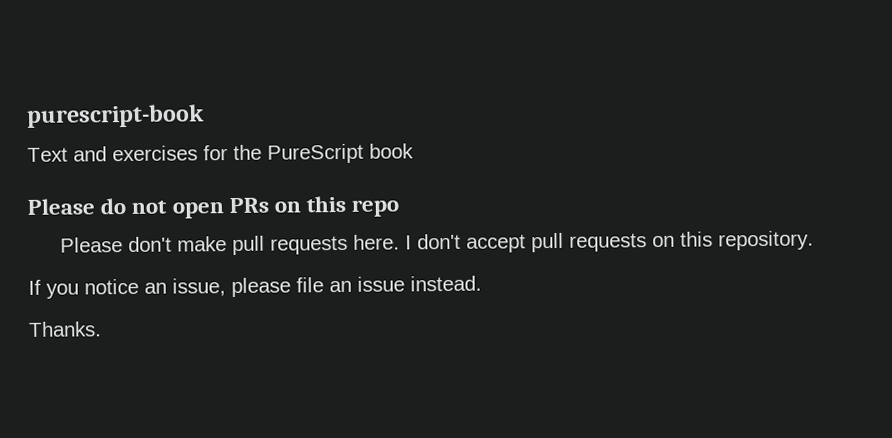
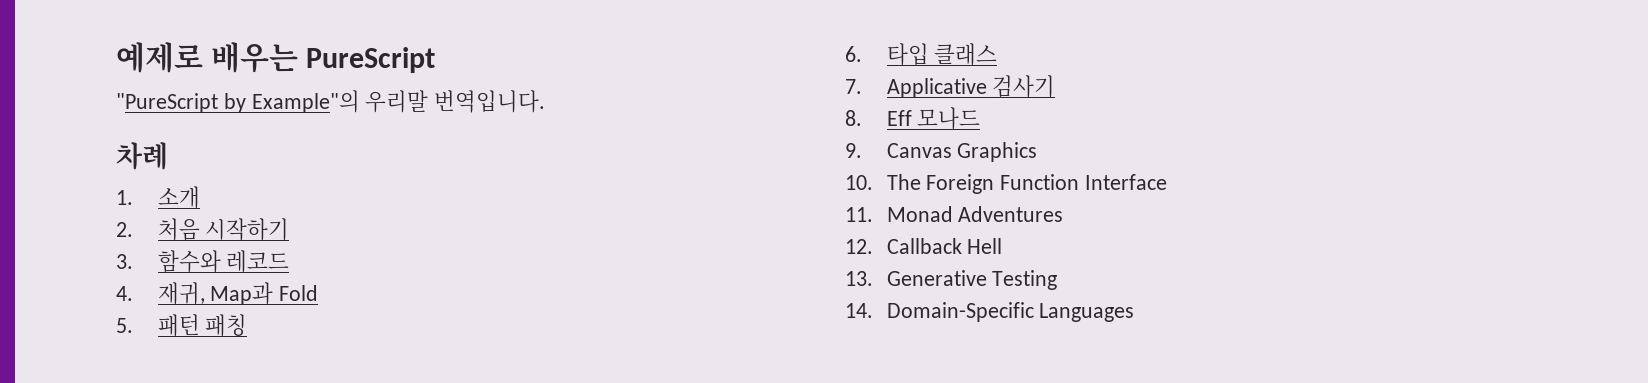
- purescript-book
- Text and exercises for the PureScript book
- Please do not open PRs on this repo
- Please don't make pull requests here. I don't accept pull requests on this repository.
- If you notice an issue, please file an issue instead.
- Thanks.
+ 예제로 배우는 PureScript
+ "PureScript by Example"의 우리말 번역입니다.
+ 차례
+ 1. 소개
+ 2. 처음 시작하기
+ 3. 함수와 레코드
+ 4. 재귀, Map과 Fold
+ 5. 패턴 패칭
+ 6. 타입 클래스
+ 7. Applicative 검사기
+ 8. Eff 모나드
+ 9. Canvas Graphics
+ 10. The Foreign Function Interface
+ 11. Monad Adventures
+ 12. Callback Hell
+ 13. Generative Testing
+ 14. Domain-Specific Languages

